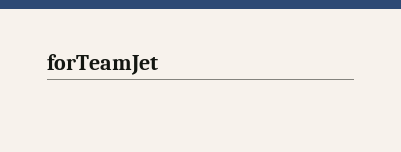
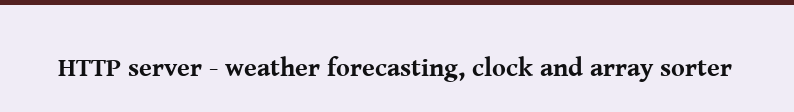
- forTeamJet
+ HTTP server - weather forecasting, clock and array sorter

